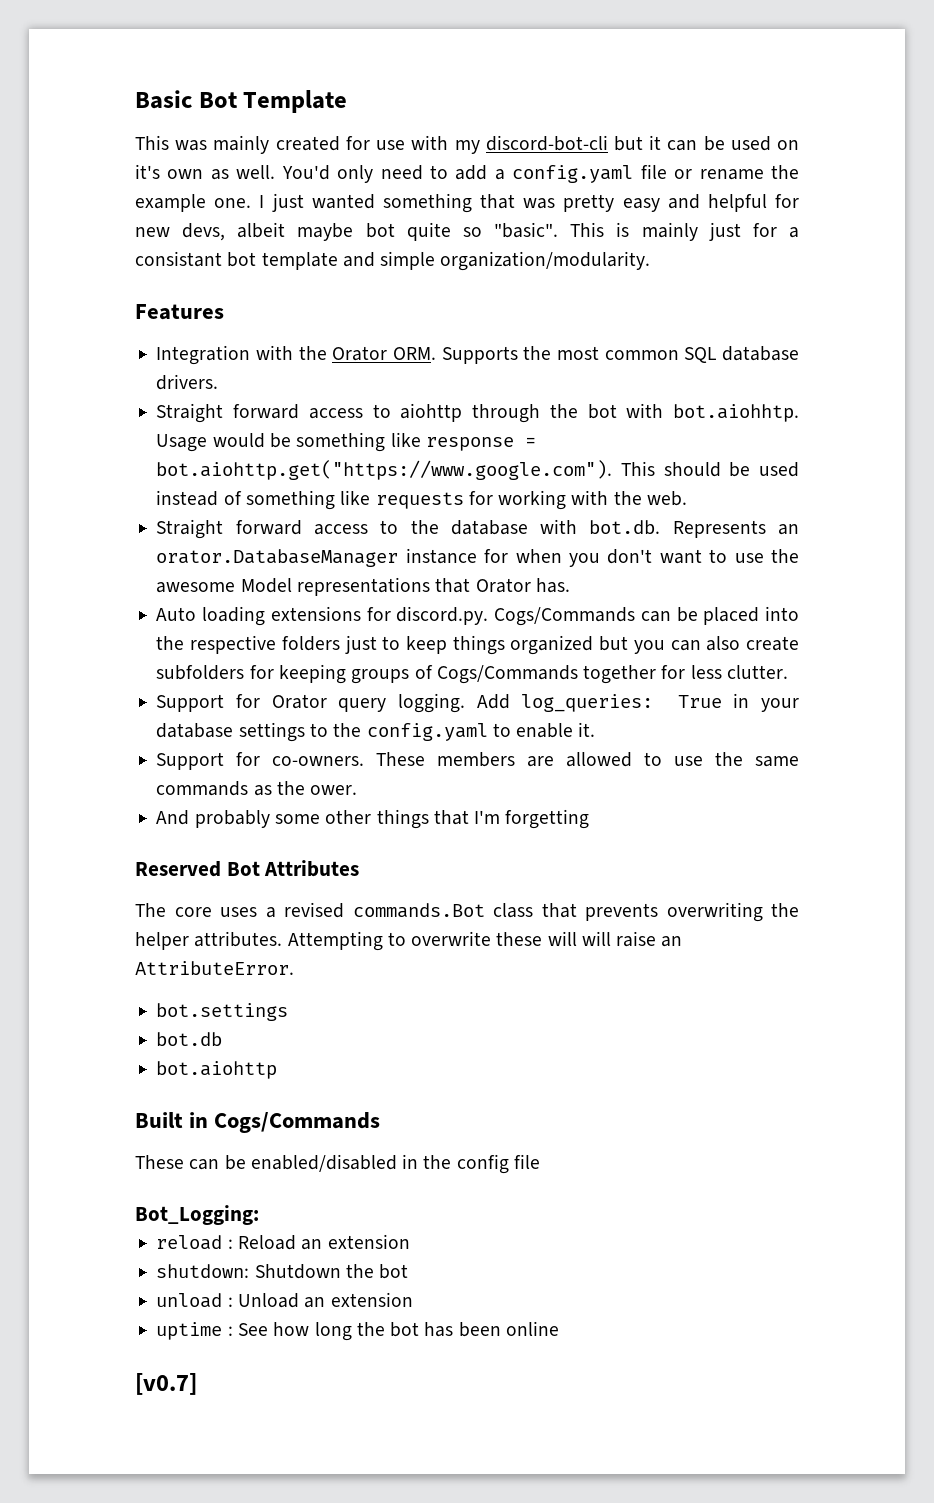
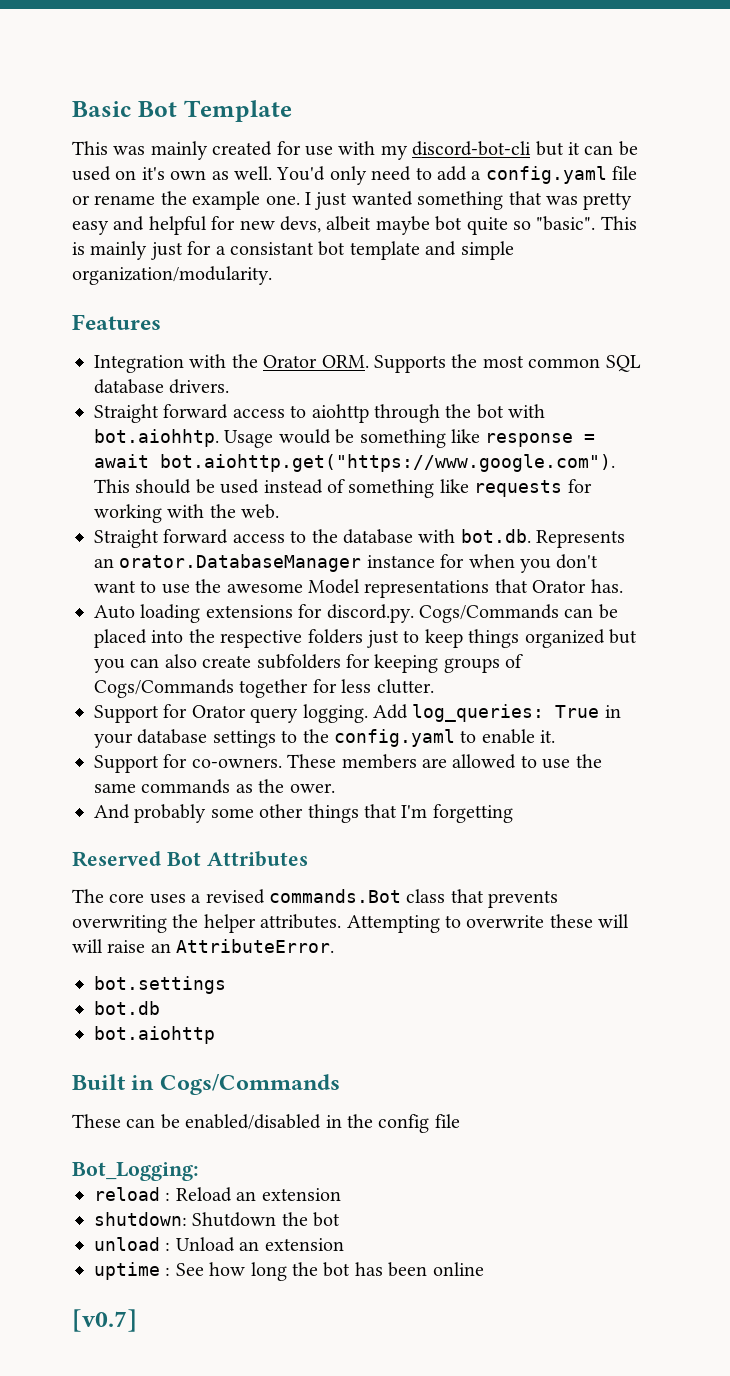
- Straight forward access to aiohttp through the bot with bot.aiohhtp. Usage would be something like response = bot.aiohttp.get("https://www.google.com"). This should be used instead of something like requests for working with the web.
+ Straight forward access to aiohttp through the bot with bot.aiohhtp. Usage would be something like response = await bot.aiohttp.get("https://www.google.com"). This should be used instead of something like requests for working with the web.

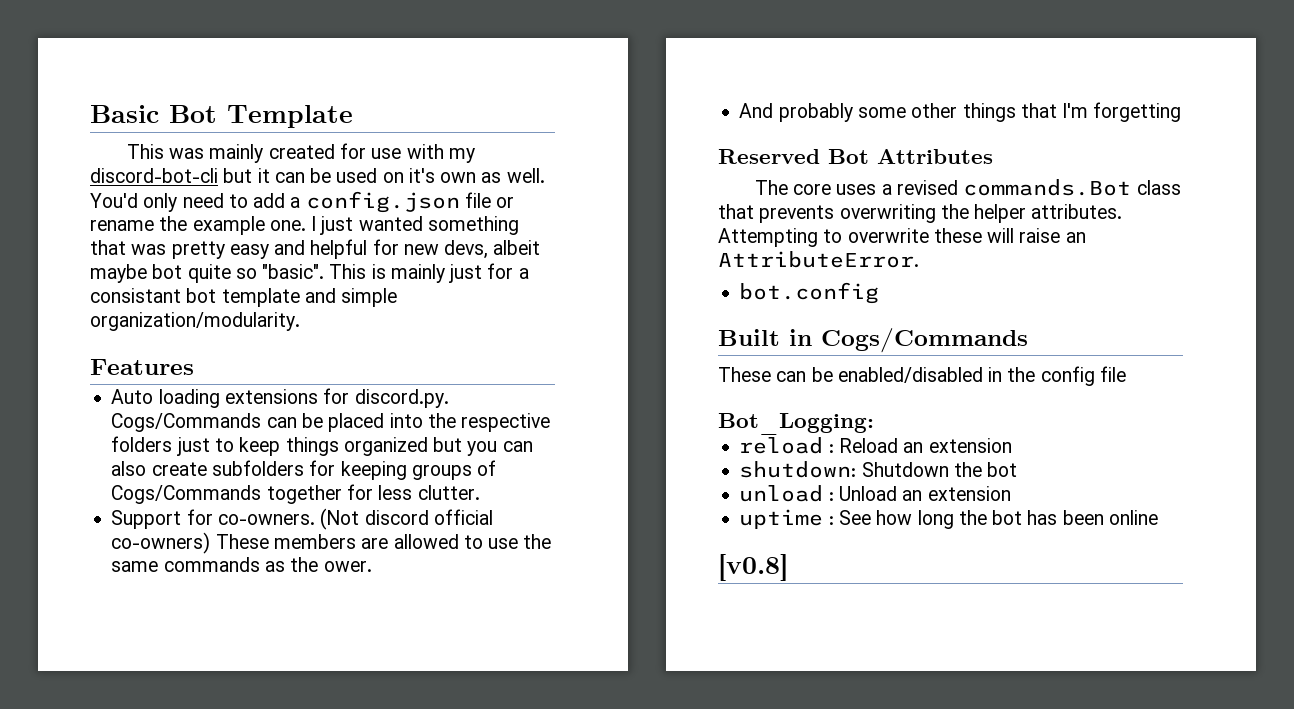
- You'd only need to add a config.yaml file or rename the example one.
+ You'd only need to add a config.json file or rename the example one.
- Integration with the Orator ORM. Supports the most common SQL database drivers.
- Straight forward access to aiohttp through the bot with bot.aiohhtp. Usage would be something like response = await bot.aiohttp.get("https://www.google.com"). This should be used instead of something like requests for working with the web.
- Straight forward access to the database with bot.db. Represents an orator.DatabaseManager instance for when you don't want to use the awesome Model representations that Orator has.
- Support for Orator query logging. Add log_queries: True in your database settings to the config.yaml to enable it.
- These members are allowed to use the same commands as the ower.
+ (Not discord official co-owners) These members are allowed to use the same commands as the ower.
- Attempting to overwrite these will will raise an AttributeError.
+ Attempting to overwrite these will raise an AttributeError.
- bot.settings
- bot.db
- bot.aiohttp
+ bot.config
- [v0.7]
+ [v0.8]

